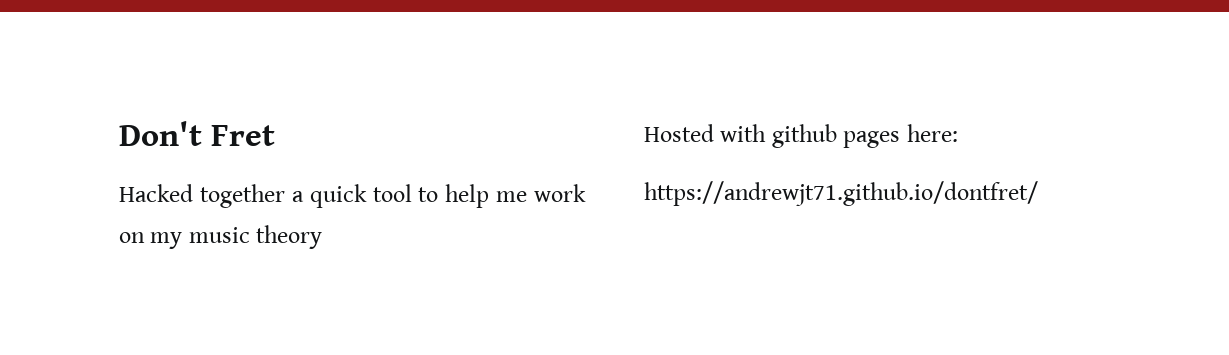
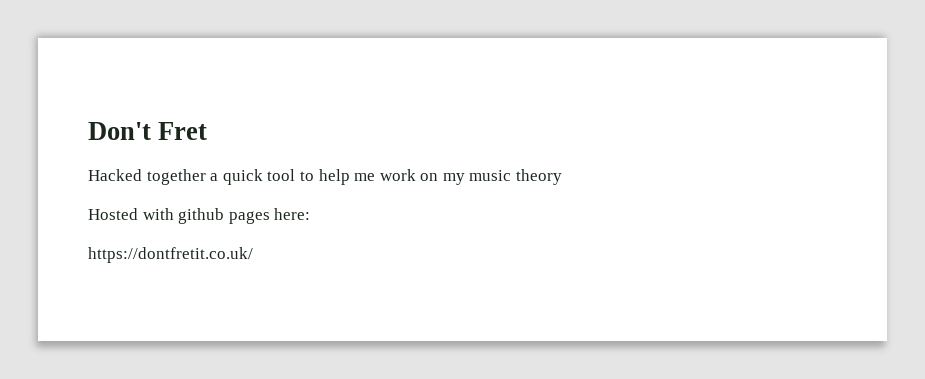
- https://andrewjt71.github.io/dontfret/
+ https://dontfretit.co.uk/

